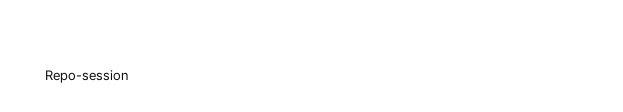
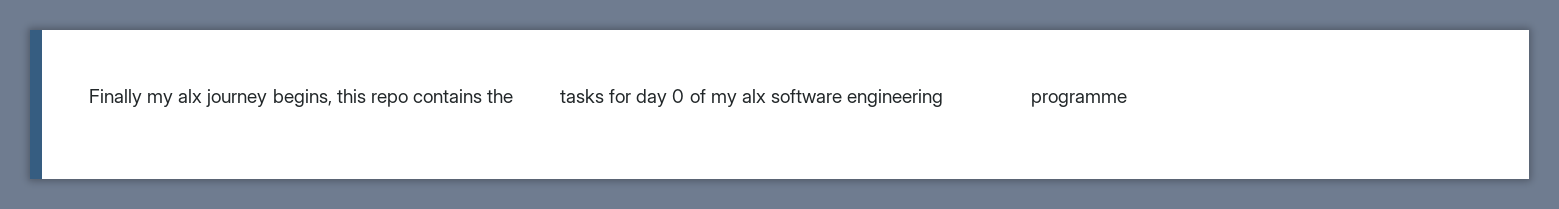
- Repo-session
+ Finally my alx journey begins, this repo contains the tasks for day 0 of my alx software engineering programme

